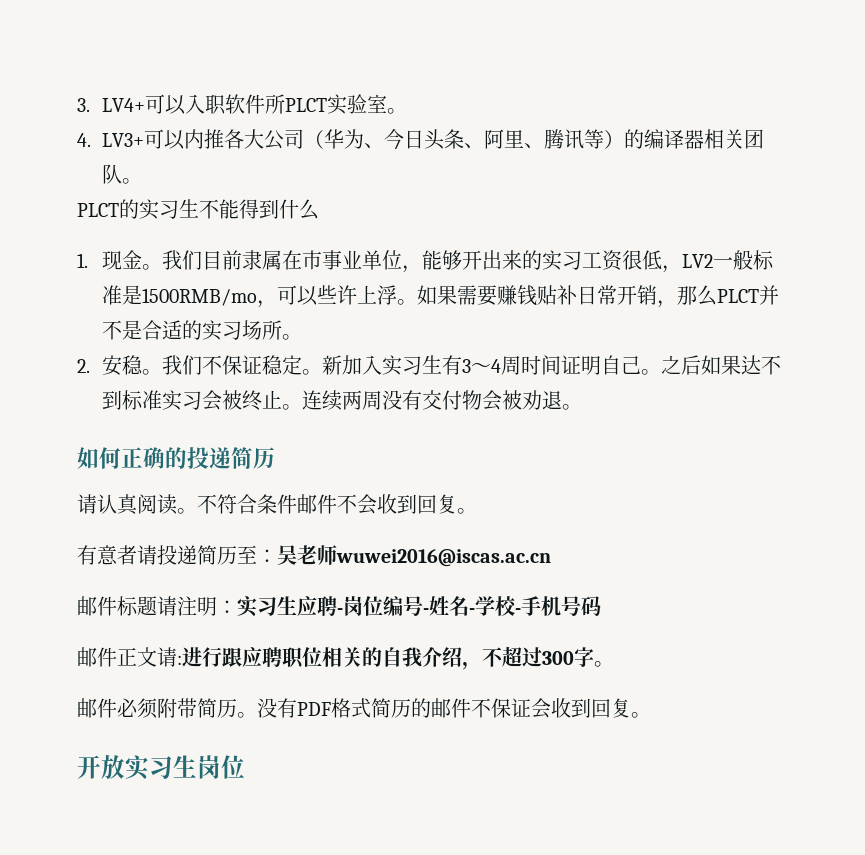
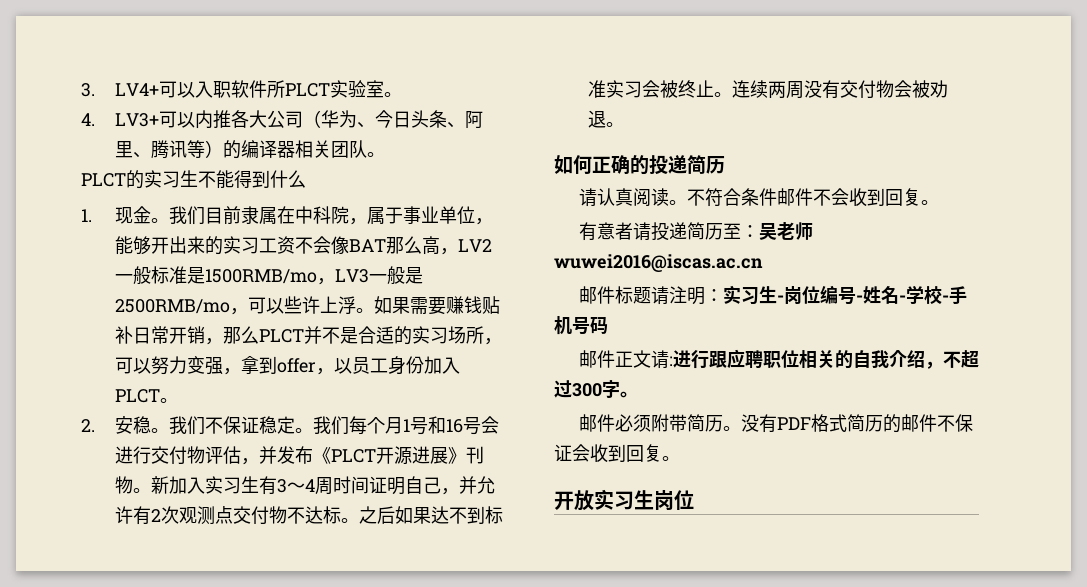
- 我们目前隶属在市事业单位，能够开出来的实习工资很低，LV2一般标准是1500RMB/mo，可以些许上浮。
+ 我们目前隶属在中科院，属于事业单位，能够开出来的实习工资不会像BAT那么高，LV2一般标准是1500RMB/mo，LV3一般是2500RMB/mo，可以些许上浮。
- 如果需要赚钱贴补日常开销，那么PLCT并不是合适的实习场所。
+ 如果需要赚钱贴补日常开销，那么PLCT并不是合适的实习场所，可以努力变强，拿到offer，以员工身份加入PLCT。
+ 我们每个月1号和16号会进行交付物评估，并发布《PLCT开源进展》刊物。
- 新加入实习生有3～4周时间证明自己。
+ 新加入实习生有3～4周时间证明自己，并允许有2次观测点交付物不达标。
- 邮件标题请注明：实习生应聘-岗位编号-姓名-学校-手机号码
+ 邮件标题请注明：实习生-岗位编号-姓名-学校-手机号码

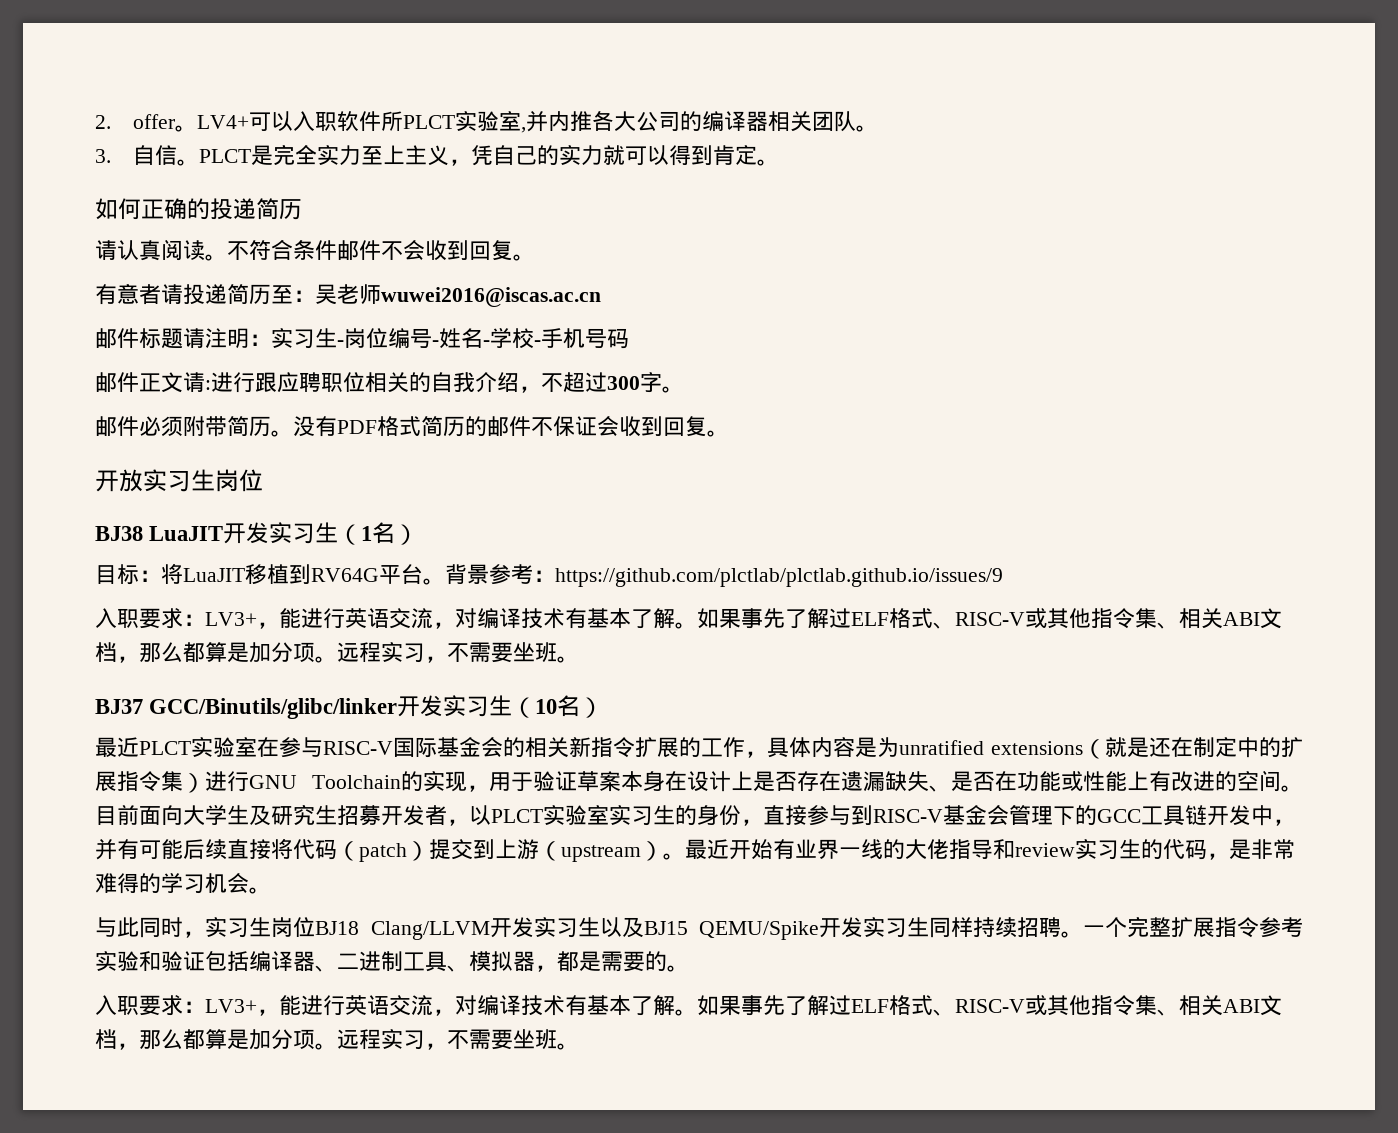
- 3. LV4+可以入职软件所PLCT实验室。
- 4. LV3+可以内推各大公司（华为、今日头条、阿里、腾讯等）的编译器相关团队。
+ 2. offer。LV4+可以入职软件所PLCT实验室,并内推各大公司的编译器相关团队。
- PLCT的实习生不能得到什么
- 1.现金。我们目前隶属在中科院，属于事业单位，能够开出来的实习工资不会像BAT那么高，LV2一般标准是1500RMB/mo，LV3一般是2500RMB/mo，可以些许上浮。如果需要赚钱贴补日常开销，那么PLCT并不是合适的实习场所，可以努力变强，拿到offer，以员工身份加入PLCT。
- 2.安稳。我们不保证稳定。我们每个月1号和16号会进行交付物评估，并发布《PLCT开源进展》刊物。新加入实习生有3～4周时间证明自己，并允许有2次观测点交付物不达标。之后如果达不到标准实习会被终止。连续两周没有交付物会被劝退。
+ 3.自信。PLCT是完全实力至上主义，凭自己的实力就可以得到肯定。
+ BJ38 LuaJIT开发实习生（1名）
+ 目标：将LuaJIT移植到RV64G平台。背景参考：https://github.com/plctlab/plctlab.github.io/issues/9
+ 入职要求：LV3+，能进行英语交流，对编译技术有基本了解。如果事先了解过ELF格式、RISC-V或其他指令集、相关ABI文档，那么都算是加分项。远程实习，不需要坐班。
+ BJ37 GCC/Binutils/glibc/linker开发实习生（10名）
+ 最近PLCT实验室在参与RISC-V国际基金会的相关新指令扩展的工作，具体内容是为unratified extensions（就是还在制定中的扩展指令集）进行GNU Toolchain的实现，用于验证草案本身在设计上是否存在遗漏缺失、是否在功能或性能上有改进的空间。目前面向大学生及研究生招募开发者，以PLCT实验室实习生的身份，直接参与到RISC-V基金会管理下的GCC工具链开发中，并有可能后续直接将代码（patch）提交到上游（upstream）。最近开始有业界一线的大佬指导和review实习生的代码，是非常难得的学习机会。
+ 与此同时，实习生岗位BJ18 Clang/LLVM开发实习生以及BJ15 QEMU/Spike开发实习生同样持续招聘。一个完整扩展指令参考实验和验证包括编译器、二进制工具、模拟器，都是需要的。
+ 入职要求：LV3+，能进行英语交流，对编译技术有基本了解。如果事先了解过ELF格式、RISC-V或其他指令集、相关ABI文档，那么都算是加分项。远程实习，不需要坐班。

